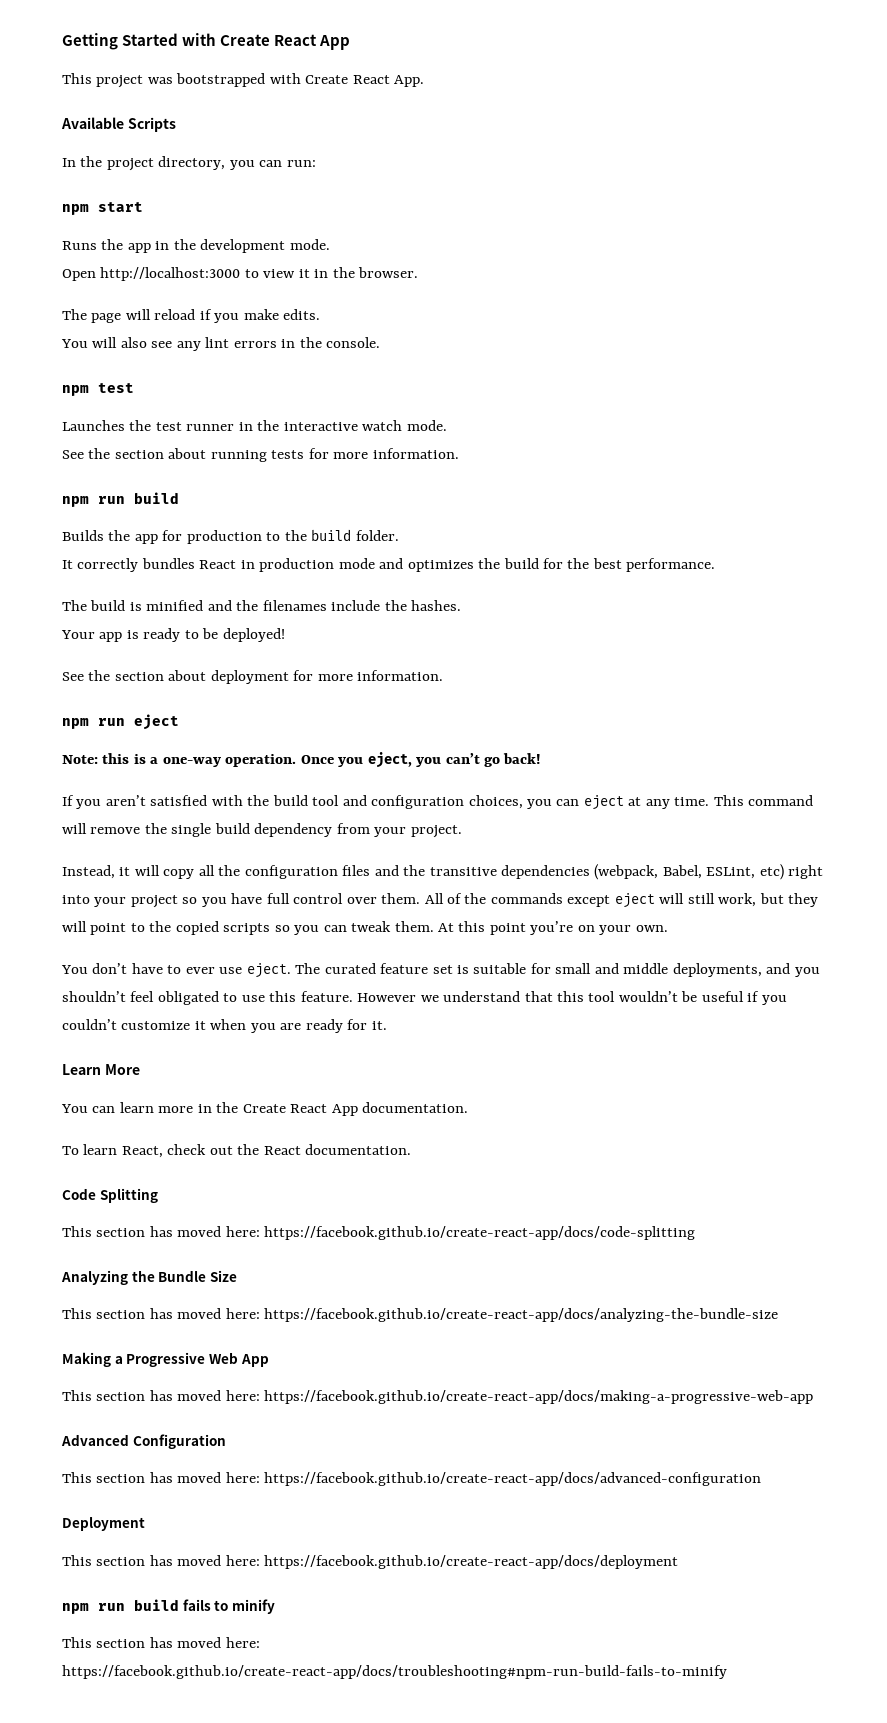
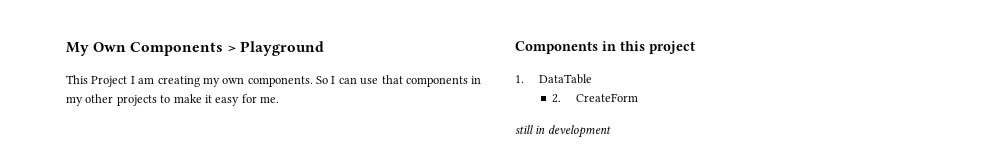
- Getting Started with Create React App
- This project was bootstrapped with Create React App.
- Available Scripts
- In the project directory, you can run:
- npm start
- Runs the app in the development mode.
- Open http://localhost:3000 to view it in the browser.
- The page will reload if you make edits.
- You will also see any lint errors in the console.
- npm test
- Launches the test runner in the interactive watch mode.
- See the section about running tests for more information.
- npm run build
- Builds the app for production to the build folder.
- It correctly bundles React in production mode and optimizes the build for the best performance.
- The build is minified and the filenames include the hashes.
- Your app is ready to be deployed!
- See the section about deployment for more information.
- npm run eject
- Note: this is a one-way operation. Once you eject, you can’t go back!
- If you aren’t satisfied with the build tool and configuration choices, you can eject at any time. This command will remove the single build dependency from your project.
- Instead, it will copy all the configuration files and the transitive dependencies (webpack, Babel, ESLint, etc) right into your project so you have full control over them. All of the commands except eject will still work, but they will point to the copied scripts so you can tweak them. At this point you’re on your own.
- You don’t have to ever use eject. The curated feature set is suitable for small and middle deployments, and you shouldn’t feel obligated to use this feature. However we understand that this tool wouldn’t be useful if you couldn’t customize it when you are ready for it.
- Learn More
- You can learn more in the Create React App documentation.
- To learn React, check out the React documentation.
- Code Splitting
- This section has moved here: https://facebook.github.io/create-react-app/docs/code-splitting
- Analyzing the Bundle Size
- This section has moved here: https://facebook.github.io/create-react-app/docs/analyzing-the-bundle-size
- Making a Progressive Web App
- This section has moved here: https://facebook.github.io/create-react-app/docs/making-a-progressive-web-app
- Advanced Configuration
- This section has moved here: https://facebook.github.io/create-react-app/docs/advanced-configuration
- Deployment
- This section has moved here: https://facebook.github.io/create-react-app/docs/deployment
- npm run build fails to minify
- This section has moved here: https://facebook.github.io/create-react-app/docs/troubleshooting#npm-run-build-fails-to-minify
+ My Own Components > Playground
+ This Project I am creating my own components. So I can use that components in my other projects to make it easy for me.
+ Components in this project
+ 1. DataTable
+ 2. CreateForm
+ still in development

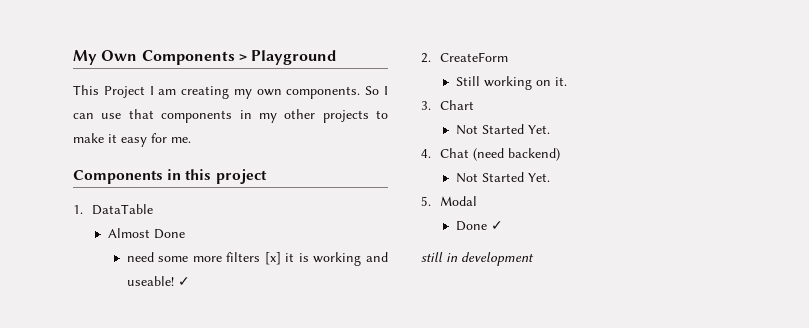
+ Almost Done
+ need some more filters [x] it is working and useable! ✓
  2. CreateForm
+ Still working on it.
+ 3. Chart
+ Not Started Yet.
+ 4. Chat (need backend)
+ Not Started Yet.
+ 5. Modal
+ Done ✓

